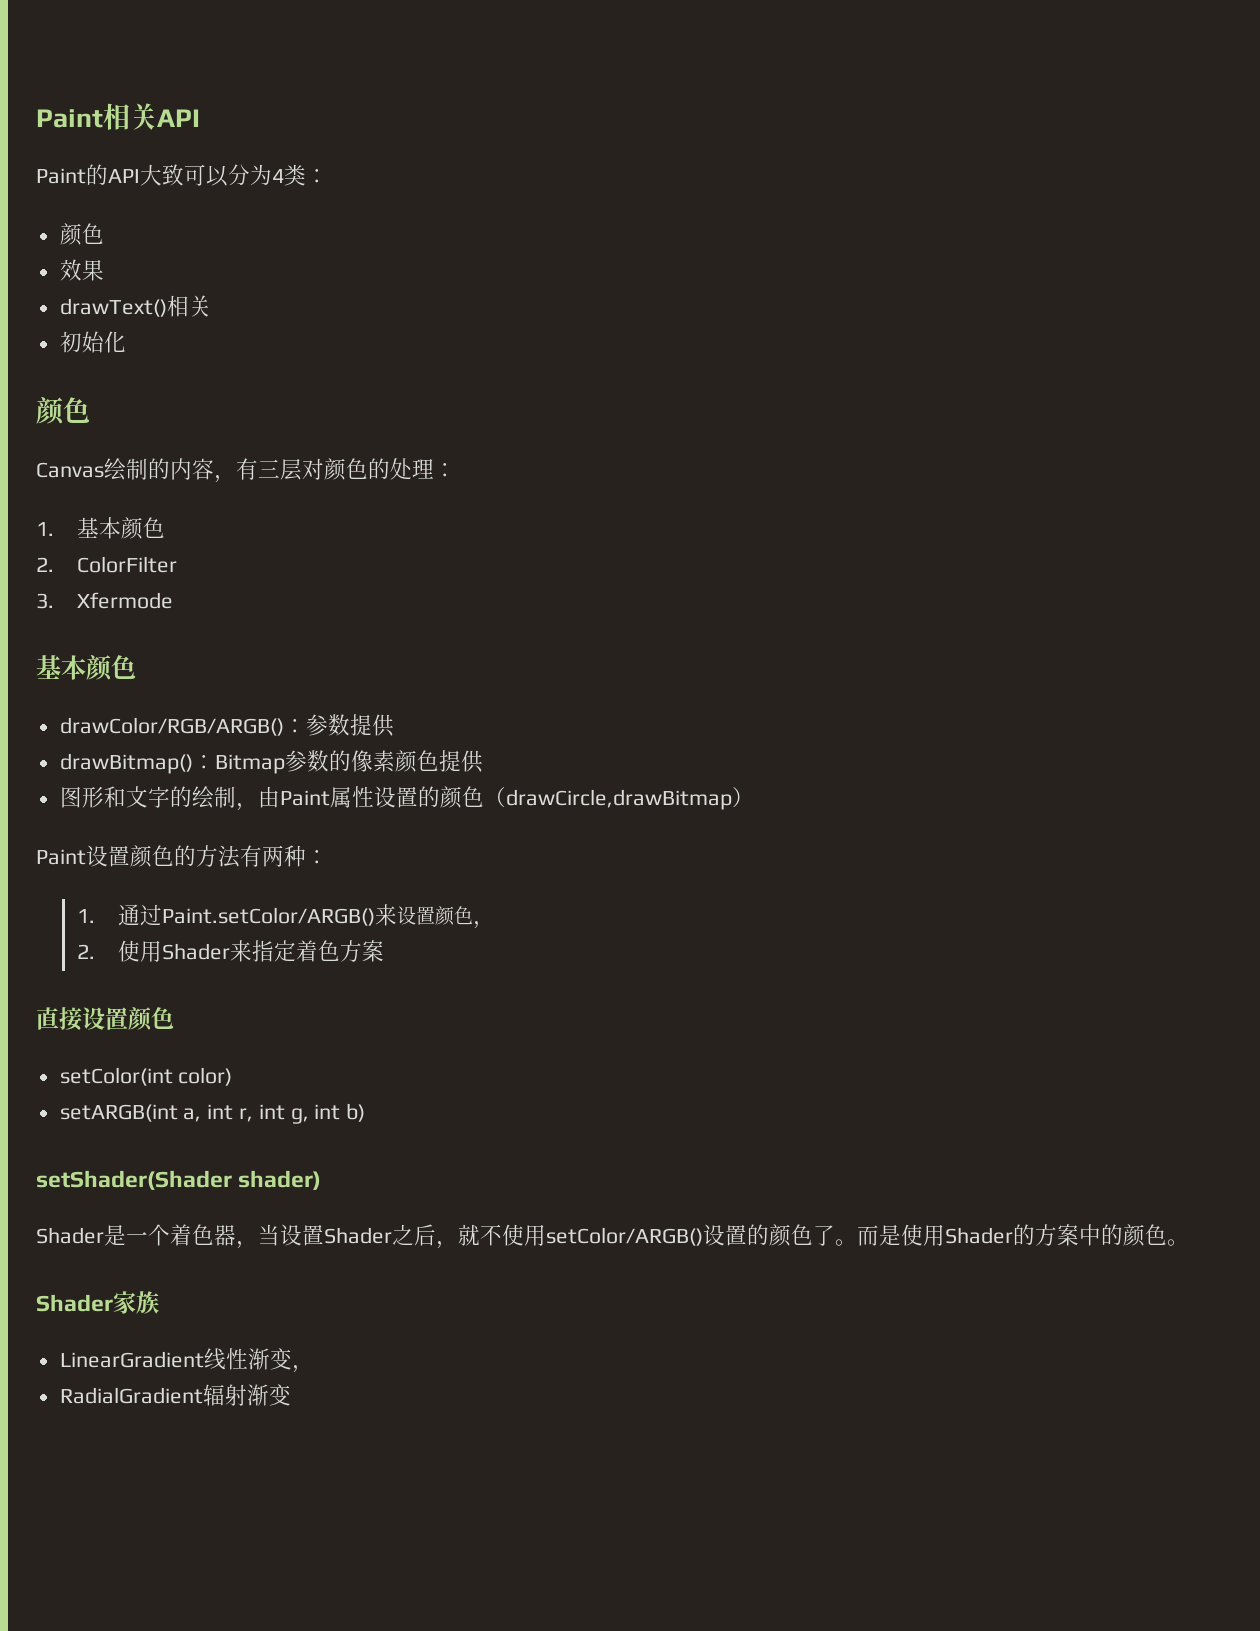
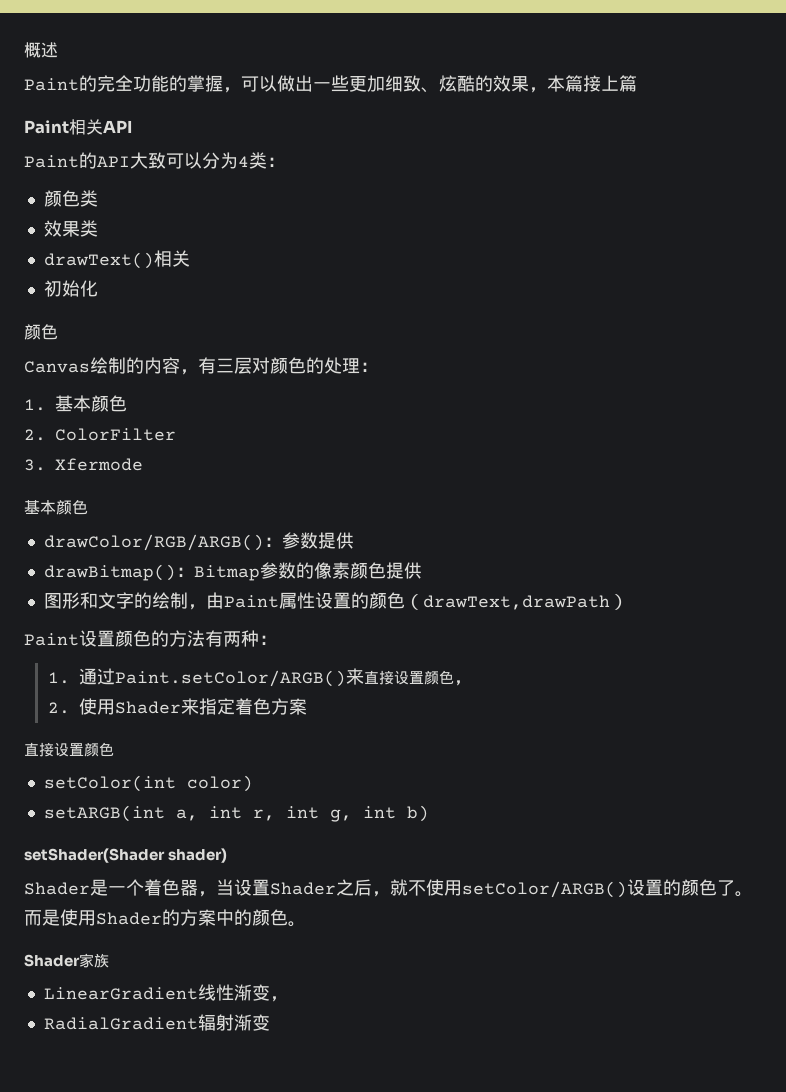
+ 概述
+ Paint的完全功能的掌握，可以做出一些更加细致、炫酷的效果，本篇接上篇
  Paint的API大致可以分为4类：
- 颜色
- 效果
+ 颜色类
+ 效果类
- 图形和文字的绘制，由Paint属性设置的颜色（drawCircle,drawBitmap）
+ 图形和文字的绘制，由Paint属性设置的颜色（drawText,drawPath）
- 1.通过Paint.setColor/ARGB()来设置颜色，
+ 1.通过Paint.setColor/ARGB()来直接设置颜色，

